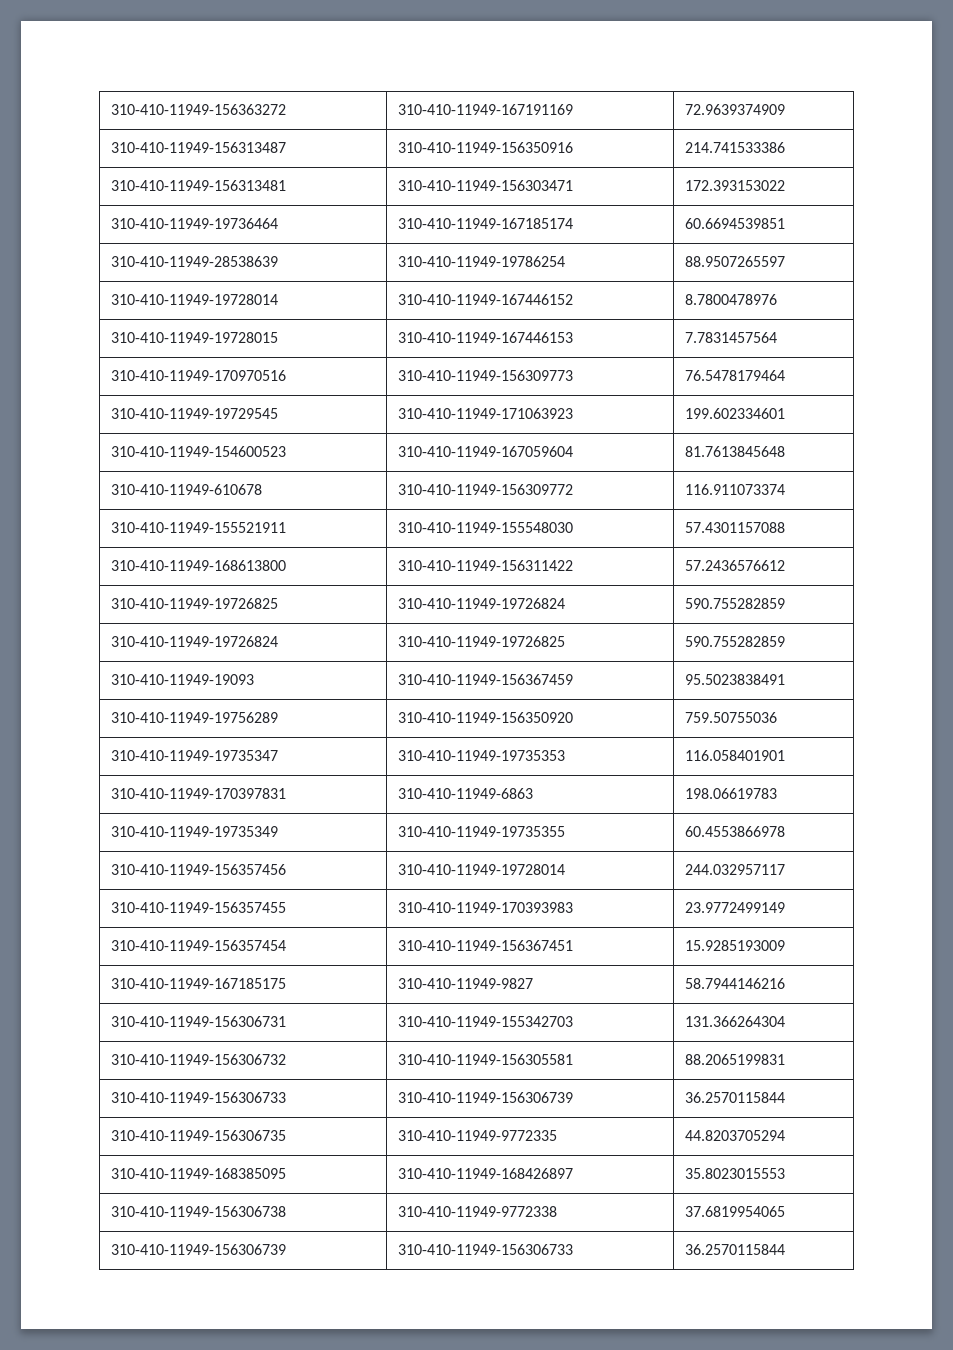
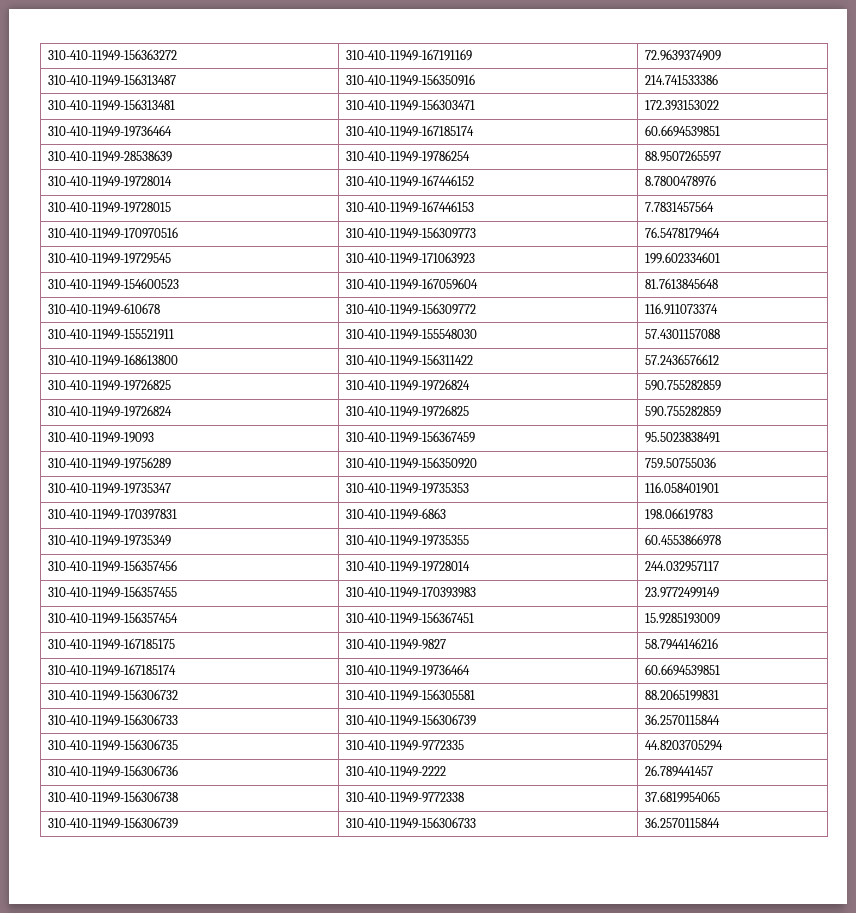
- 310-410-11949-156306731 | 310-410-11949-155342703 | 131.366264304
+ 310-410-11949-167185174 | 310-410-11949-19736464 | 60.6694539851
- 310-410-11949-168385095 | 310-410-11949-168426897 | 35.8023015553
+ 310-410-11949-156306736 | 310-410-11949-2222 | 26.789441457

